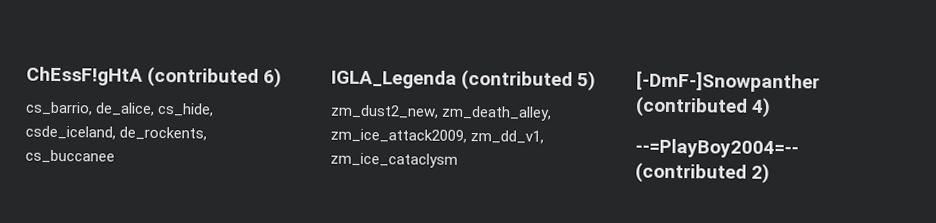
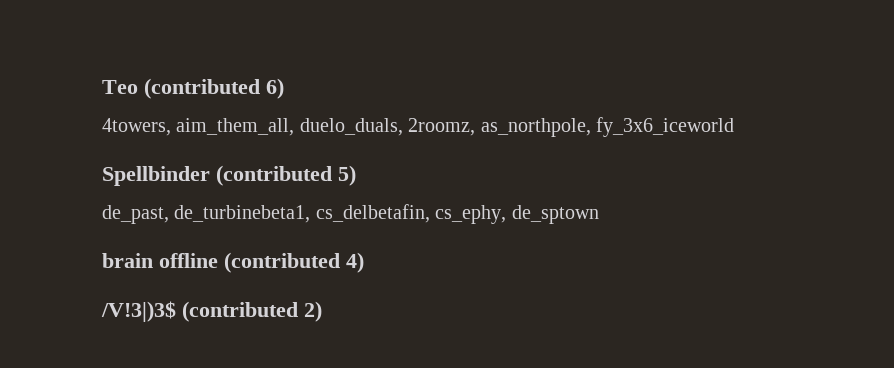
- ChEssF!gHtA (contributed 6)
+ Teo (contributed 6)
- cs_barrio, de_alice, cs_hide, csde_iceland, de_rockents, cs_buccanee
- IGLA_Legenda (contributed 5)
- zm_dust2_new, zm_death_alley, zm_ice_attack2009, zm_dd_v1, zm_ice_cataclysm
- [-DmF-]Snowpanther (contributed 4)
+ 4towers, aim_them_all, duelo_duals, 2roomz, as_northpole, fy_3x6_iceworld
+ Spellbinder (contributed 5)
+ de_past, de_turbinebeta1, cs_delbetafin, cs_ephy, de_sptown
+ brain offline (contributed 4)
- --=PlayBoy2004=-- (contributed 2)
+ /V!3|)3$ (contributed 2)

